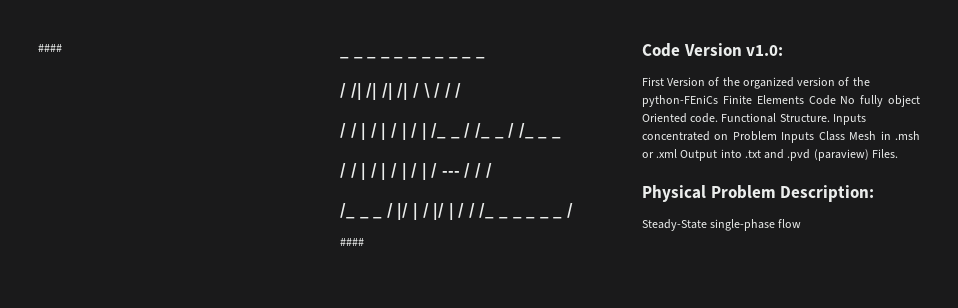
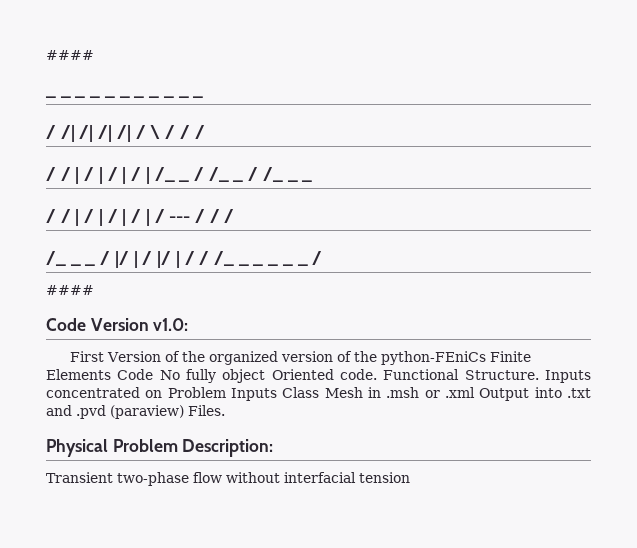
- Steady-State single-phase flow
+ Transient two-phase flow without interfacial tension

